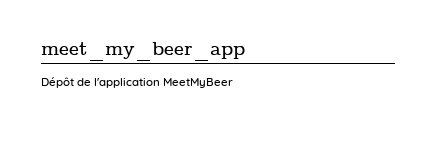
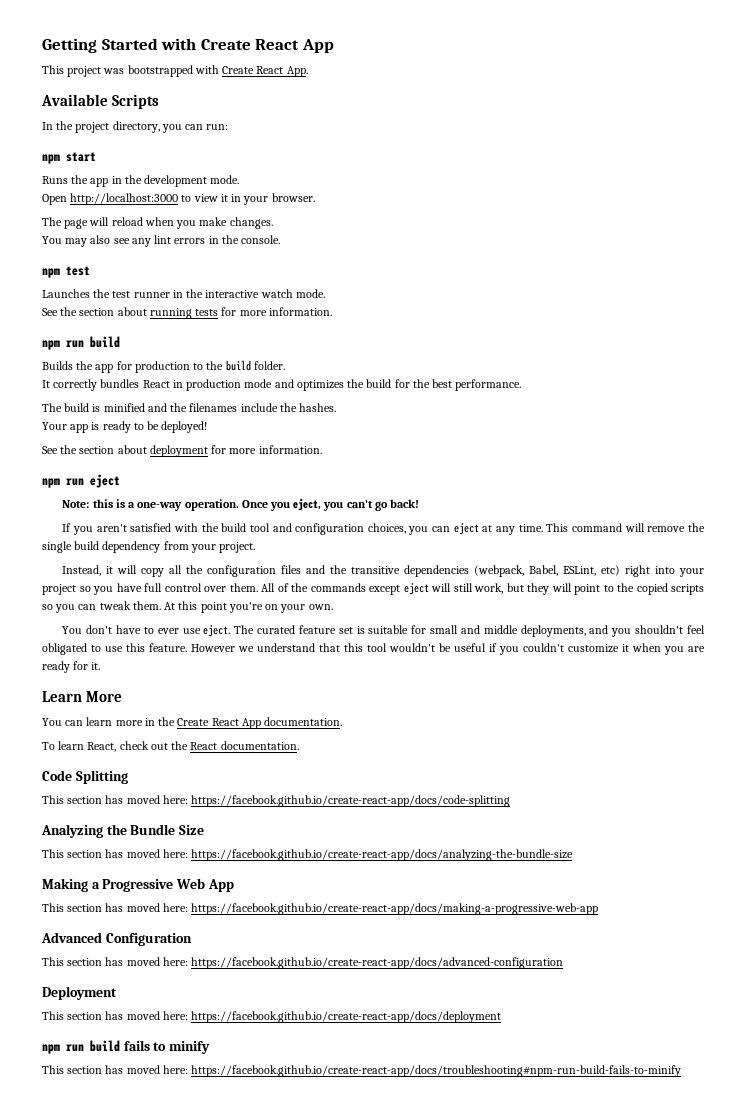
- meet_my_beer_app
- Dépôt de l'application MeetMyBeer
+ Getting Started with Create React App
+ This project was bootstrapped with Create React App.
+ Available Scripts
+ In the project directory, you can run:
+ npm start
+ Runs the app in the development mode.
+ Open http://localhost:3000 to view it in your browser.
+ The page will reload when you make changes.
+ You may also see any lint errors in the console.
+ npm test
+ Launches the test runner in the interactive watch mode.
+ See the section about running tests for more information.
+ npm run build
+ Builds the app for production to the build folder.
+ It correctly bundles React in production mode and optimizes the build for the best performance.
+ The build is minified and the filenames include the hashes.
+ Your app is ready to be deployed!
+ See the section about deployment for more information.
+ npm run eject
+ Note: this is a one-way operation. Once you eject, you can't go back!
+ If you aren't satisfied with the build tool and configuration choices, you can eject at any time. This command will remove the single build dependency from your project.
+ Instead, it will copy all the configuration files and the transitive dependencies (webpack, Babel, ESLint, etc) right into your project so you have full control over them. All of the commands except eject will still work, but they will point to the copied scripts so you can tweak them. At this point you're on your own.
+ You don't have to ever use eject. The curated feature set is suitable for small and middle deployments, and you shouldn't feel obligated to use this feature. However we understand that this tool wouldn't be useful if you couldn't customize it when you are ready for it.
+ Learn More
+ You can learn more in the Create React App documentation.
+ To learn React, check out the React documentation.
+ Code Splitting
+ This section has moved here: https://facebook.github.io/create-react-app/docs/code-splitting
+ Analyzing the Bundle Size
+ This section has moved here: https://facebook.github.io/create-react-app/docs/analyzing-the-bundle-size
+ Making a Progressive Web App
+ This section has moved here: https://facebook.github.io/create-react-app/docs/making-a-progressive-web-app
+ Advanced Configuration
+ This section has moved here: https://facebook.github.io/create-react-app/docs/advanced-configuration
+ Deployment
+ This section has moved here: https://facebook.github.io/create-react-app/docs/deployment
+ npm run build fails to minify
+ This section has moved here: https://facebook.github.io/create-react-app/docs/troubleshooting#npm-run-build-fails-to-minify

